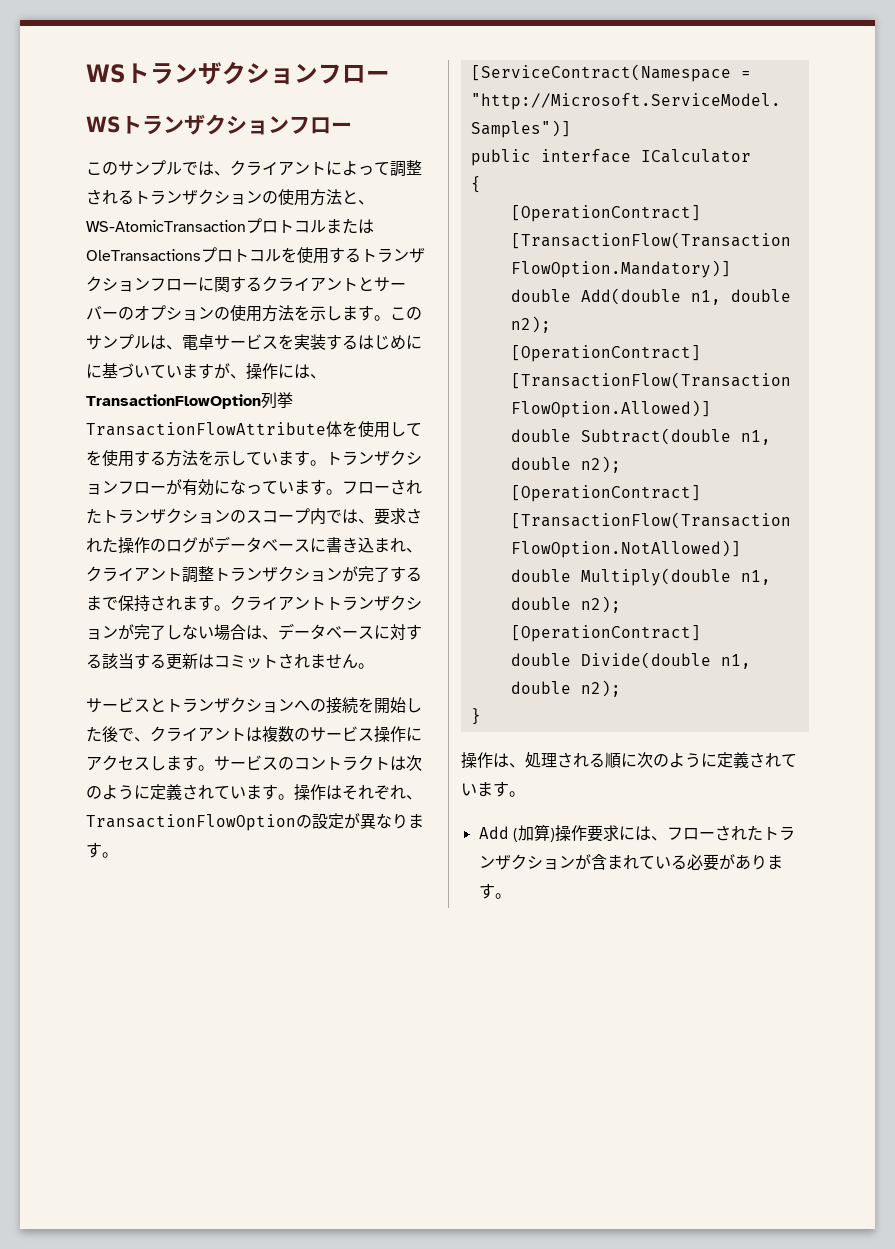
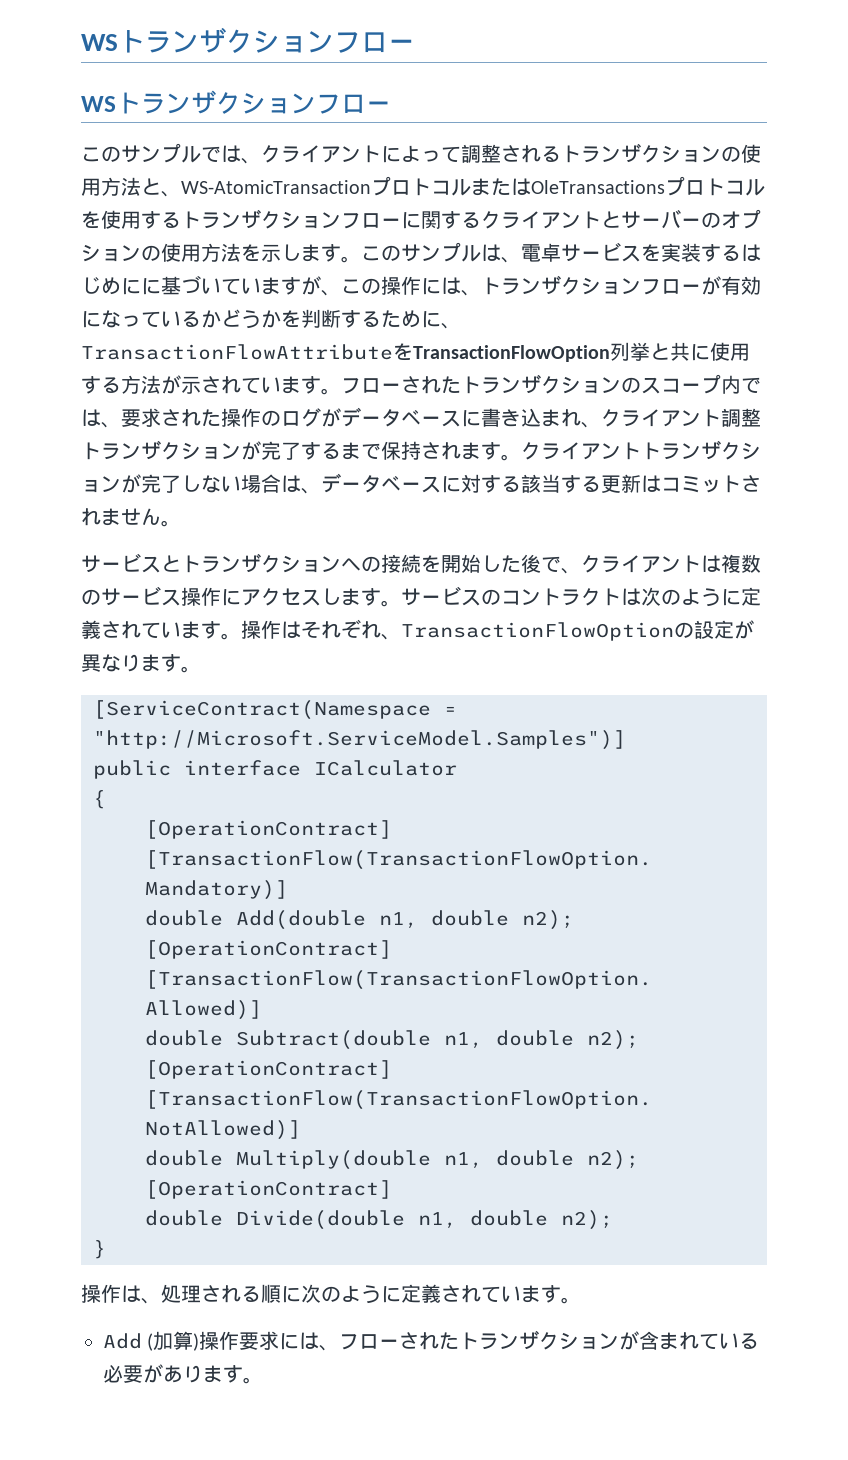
- このサンプルは、電卓サービスを実装するはじめにに基づいていますが、操作には、TransactionFlowOption列挙TransactionFlowAttribute体を使用してを使用する方法を示しています。トランザクションフローが有効になっています。
+ このサンプルは、電卓サービスを実装するはじめにに基づいていますが、この操作には、トランザクションフローが有効になっているかどうかを判断するために、TransactionFlowAttributeをTransactionFlowOption列挙と共に使用する方法が示されています。

